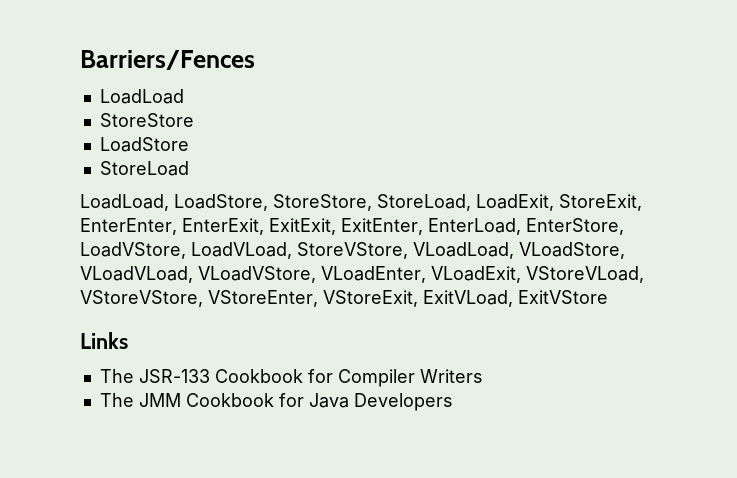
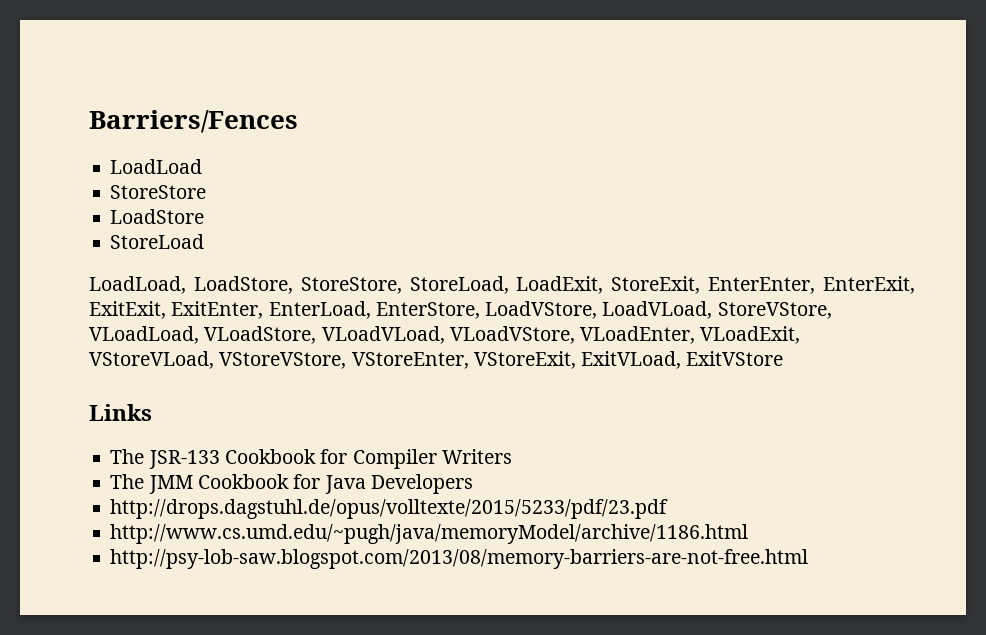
+ http://drops.dagstuhl.de/opus/volltexte/2015/5233/pdf/23.pdf
+ http://www.cs.umd.edu/~pugh/java/memoryModel/archive/1186.html
+ http://psy-lob-saw.blogspot.com/2013/08/memory-barriers-are-not-free.html

